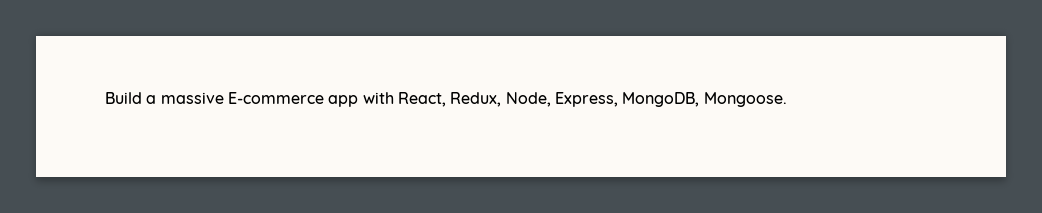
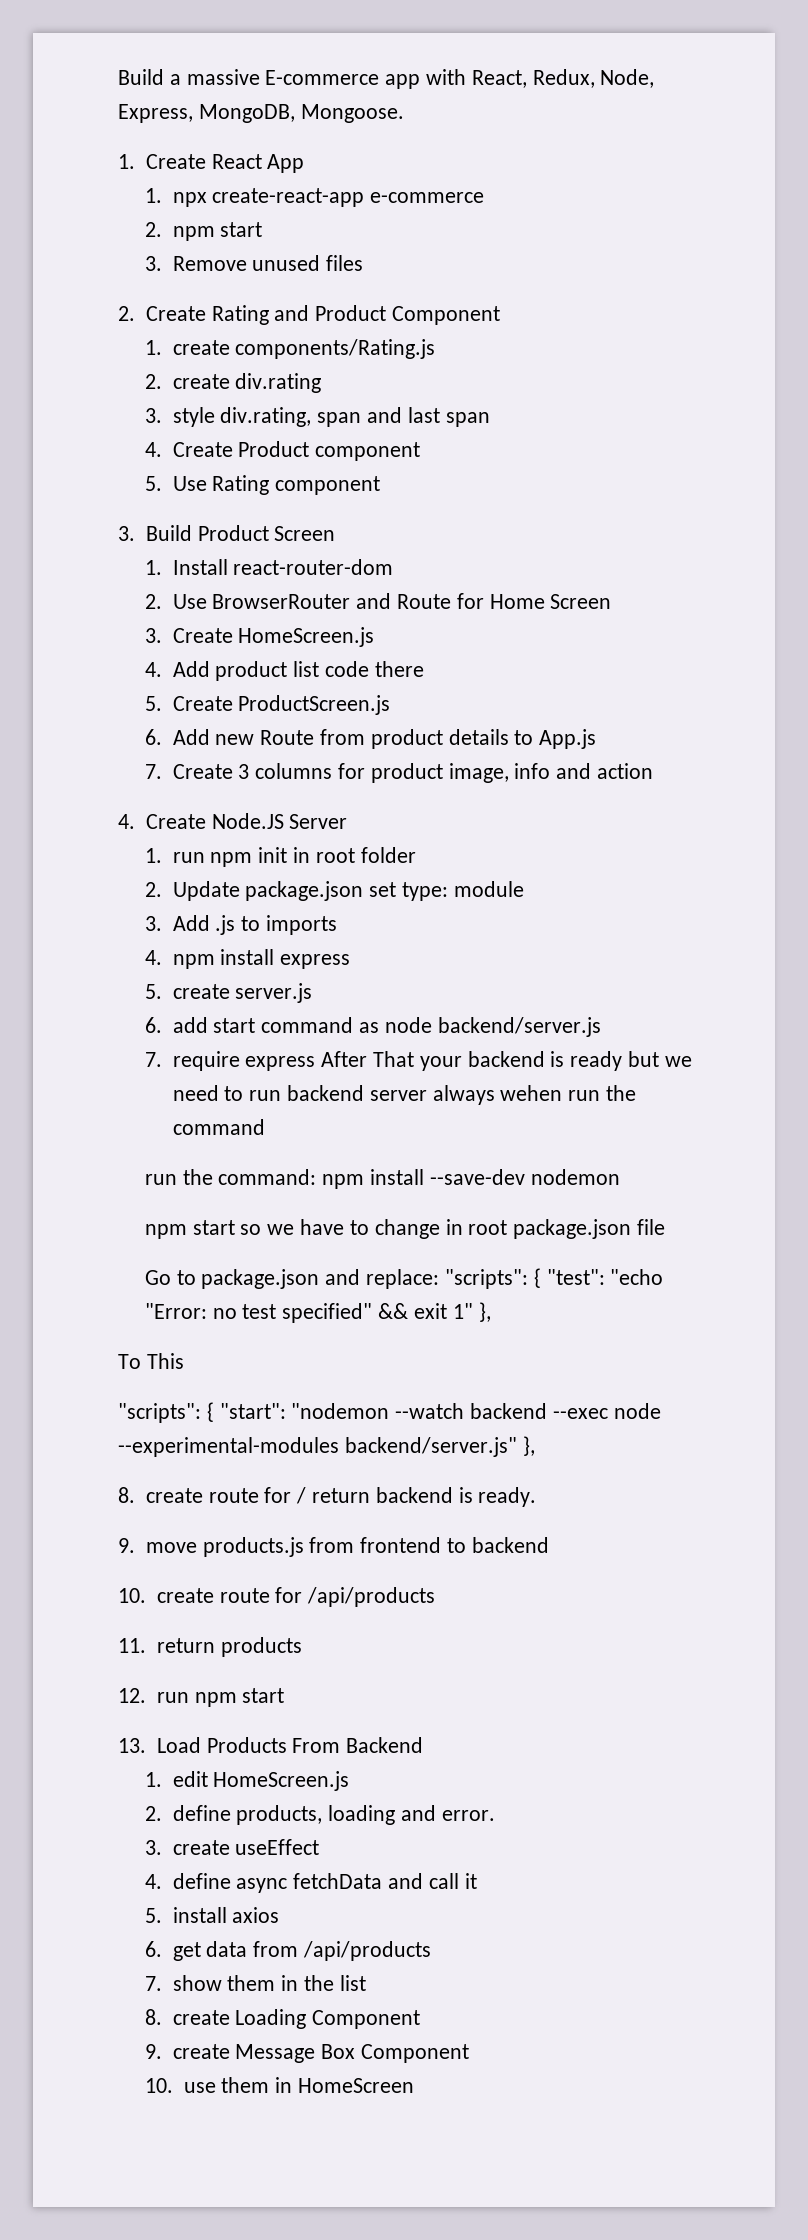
+ 1. Create React App
+ 1. npx create-react-app e-commerce
+ 2. npm start
+ 3. Remove unused files
+ 2. Create Rating and Product Component
+ 1. create components/Rating.js
+ 2. create div.rating
+ 3. style div.rating, span and last span
+ 4. Create Product component
+ 5. Use Rating component
+ 3. Build Product Screen
+ 1. Install react-router-dom
+ 2. Use BrowserRouter and Route for Home Screen
+ 3. Create HomeScreen.js
+ 4. Add product list code there
+ 5. Create ProductScreen.js
+ 6. Add new Route from product details to App.js
+ 7. Create 3 columns for product image, info and action
+ 4. Create Node.JS Server
+ 1. run npm init in root folder
+ 2. Update package.json set type: module
+ 3. Add .js to imports
+ 4. npm install express
+ 5. create server.js
+ 6. add start command as node backend/server.js
+ 7. require express After That your backend is ready but we need to run backend server always wehen run the command
+ run the command: npm install --save-dev nodemon
+ npm start so we have to change in root package.json file
+ Go to package.json and replace: "scripts": { "test": "echo "Error: no test specified" && exit 1" },
+ To This
+ "scripts": { "start": "nodemon --watch backend --exec node --experimental-modules backend/server.js" },
+ 8. create route for / return backend is ready.
+ 9. move products.js from frontend to backend
+ 10. create route for /api/products
+ 11. return products
+ 12. run npm start
+ 13. Load Products From Backend
+ 1. edit HomeScreen.js
+ 2. define products, loading and error.
+ 3. create useEffect
+ 4. define async fetchData and call it
+ 5. install axios
+ 6. get data from /api/products
+ 7. show them in the list
+ 8. create Loading Component
+ 9. create Message Box Component
+ 10. use them in HomeScreen

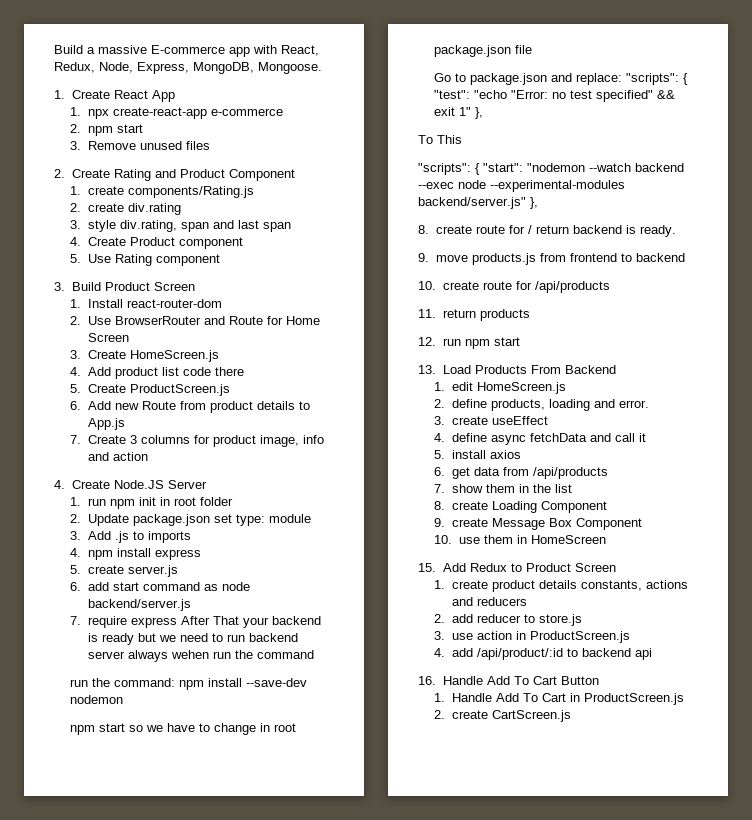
+ 15. Add Redux to Product Screen
+ 1. create product details constants, actions and reducers
+ 2. add reducer to store.js
+ 3. use action in ProductScreen.js
+ 4. add /api/product/:id to backend api
+ 16. Handle Add To Cart Button
+ 1. Handle Add To Cart in ProductScreen.js
+ 2. create CartScreen.js

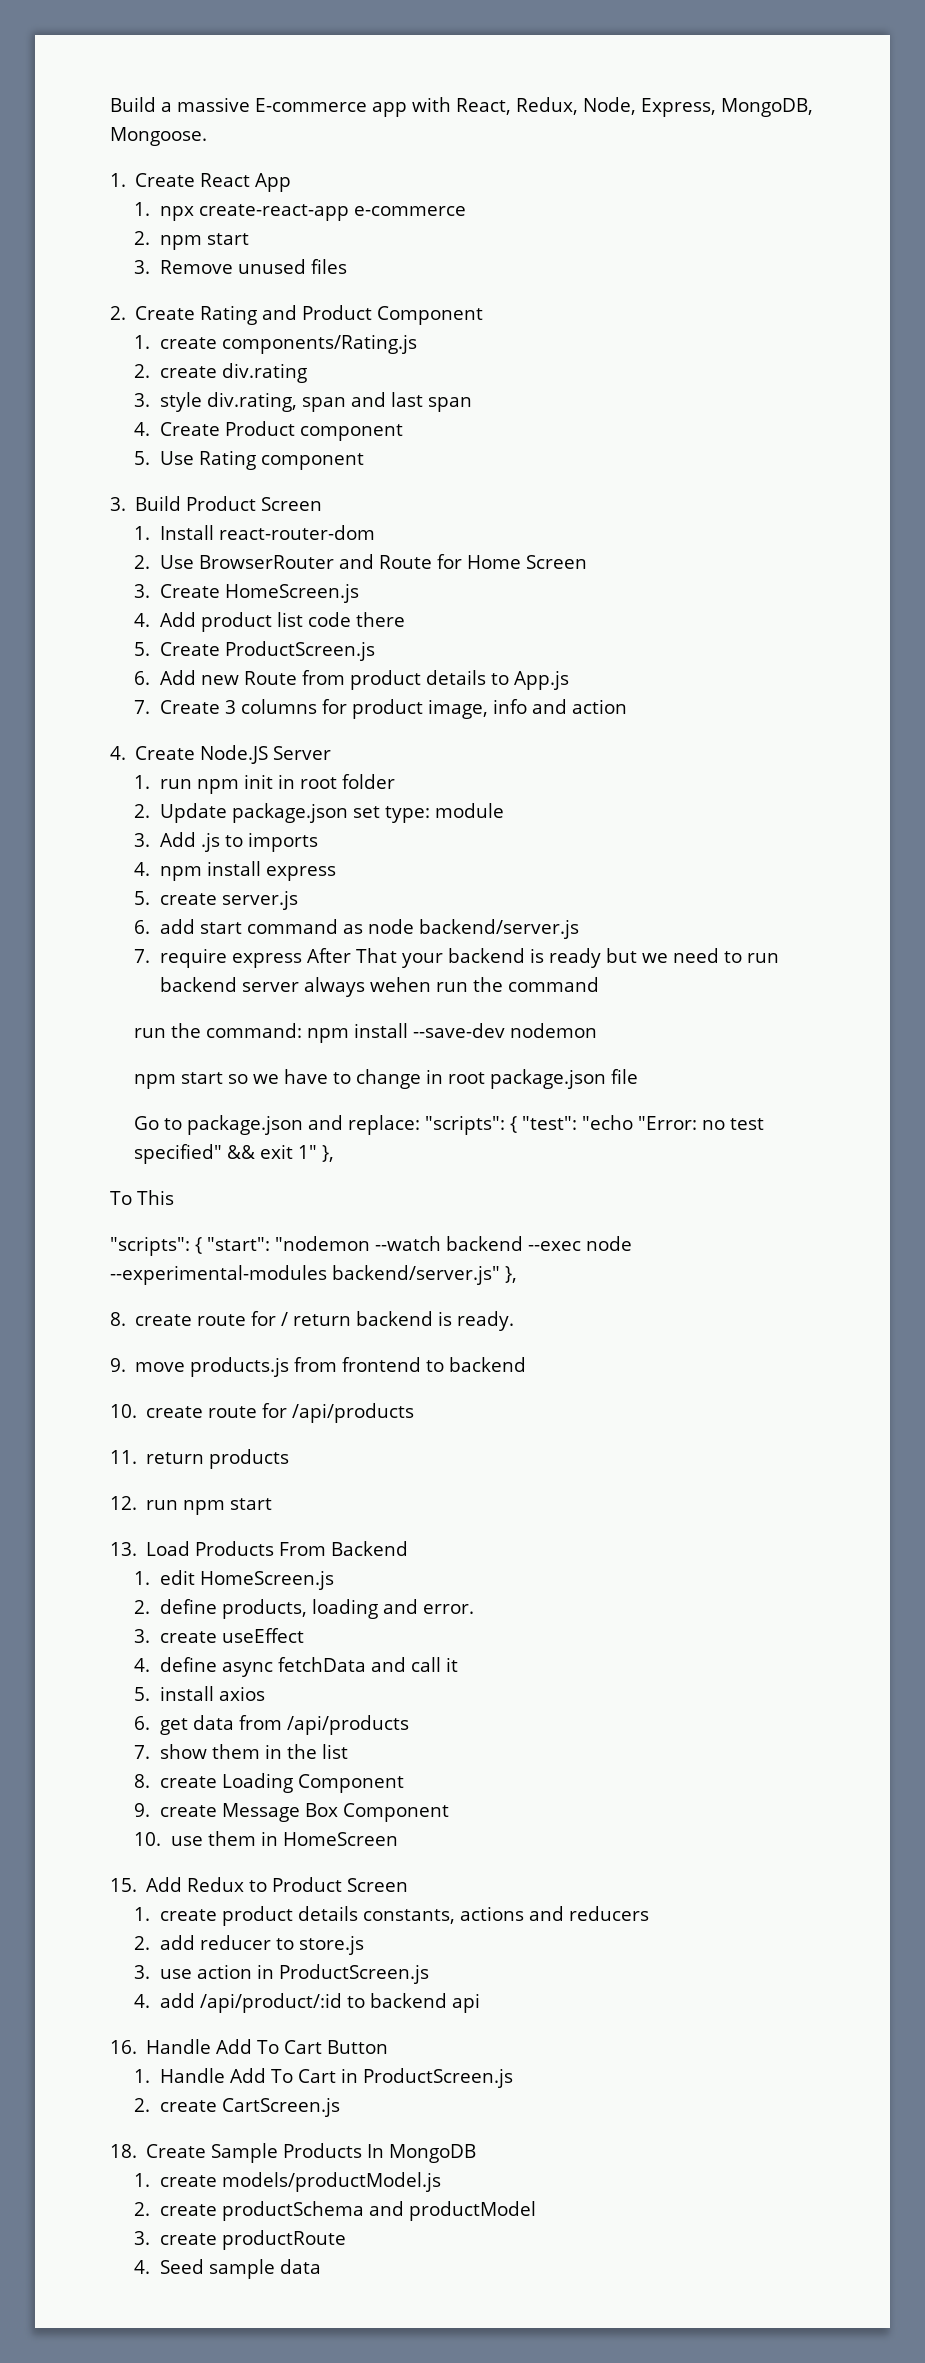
+ 18. Create Sample Products In MongoDB
+ 1. create models/productModel.js
+ 2. create productSchema and productModel
+ 3. create productRoute
+ 4. Seed sample data

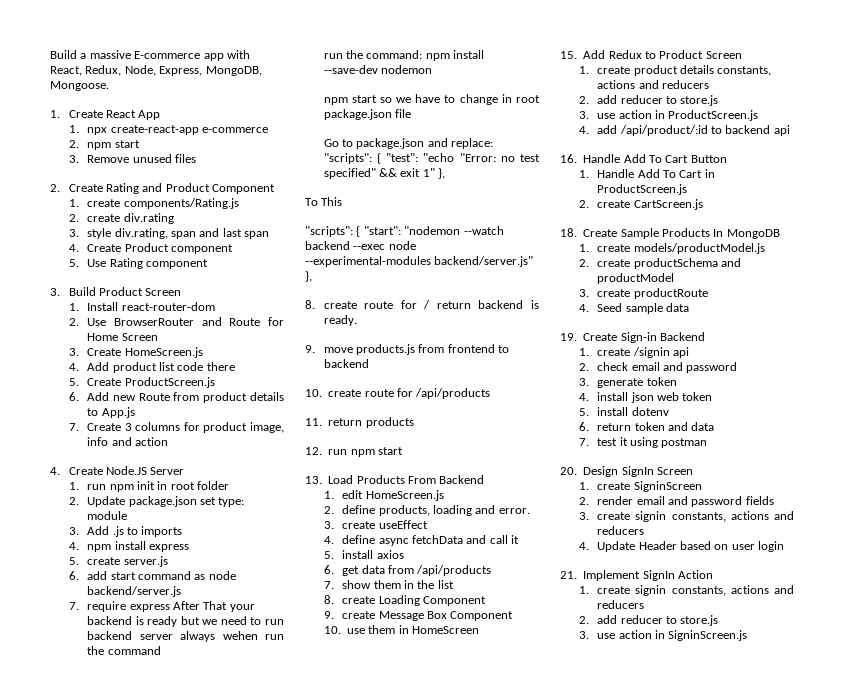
+ 19. Create Sign-in Backend
+ 1. create /signin api
+ 2. check email and password
+ 3. generate token
+ 4. install json web token
+ 5. install dotenv
+ 6. return token and data
+ 7. test it using postman
+ 20. Design SignIn Screen
+ 1. create SigninScreen
+ 2. render email and password fields
+ 3. create signin constants, actions and reducers
+ 4. Update Header based on user login
+ 21. Implement SignIn Action
+ 1. create signin constants, actions and reducers
+ 2. add reducer to store.js
+ 3. use action in SigninScreen.js

